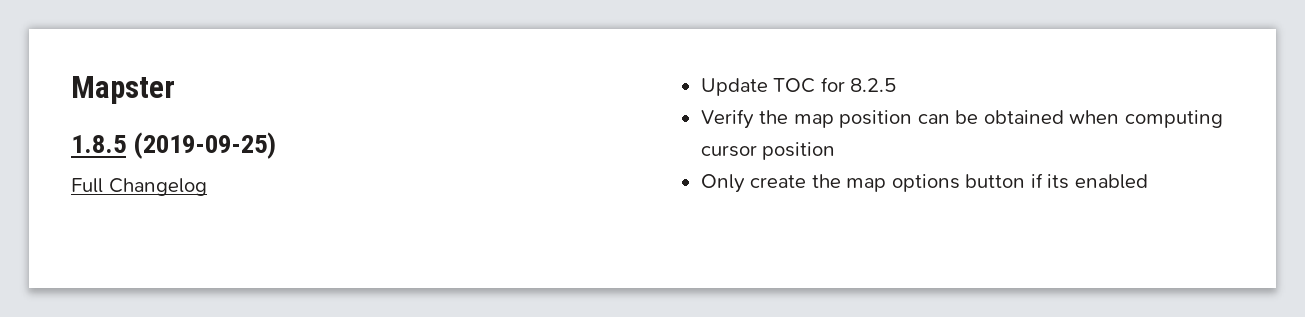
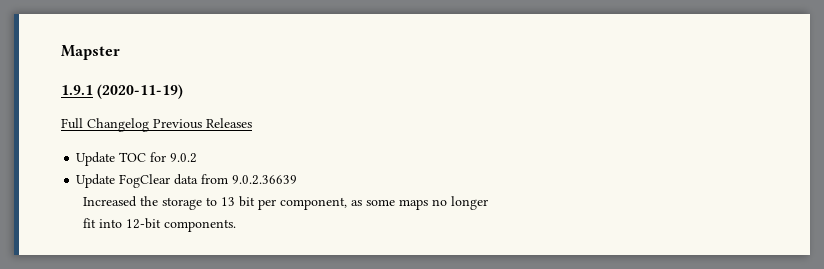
- 1.8.5 (2019-09-25)
+ 1.9.1 (2020-11-19)
- Full Changelog
+ Full Changelog Previous Releases
- Update TOC for 8.2.5
- Verify the map position can be obtained when computing cursor position
- Only create the map options button if its enabled
+ Update TOC for 9.0.2
+ Update FogClear data from 9.0.2.36639
+ Increased the storage to 13 bit per component, as some maps no longer
+ fit into 12-bit components.

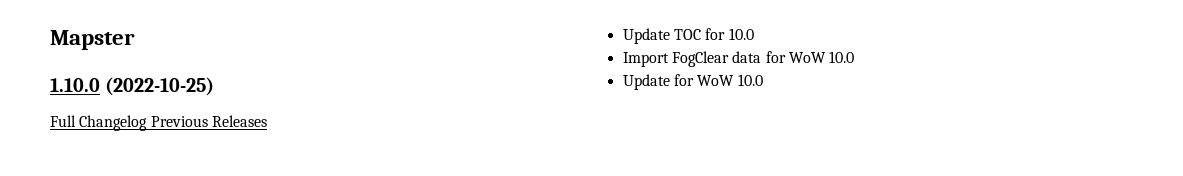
- 1.9.1 (2020-11-19)
+ 1.10.0 (2022-10-25)
- Update TOC for 9.0.2
- Update FogClear data from 9.0.2.36639
- Increased the storage to 13 bit per component, as some maps no longer
- fit into 12-bit components.
+ Update TOC for 10.0
+ Import FogClear data for WoW 10.0
+ Update for WoW 10.0

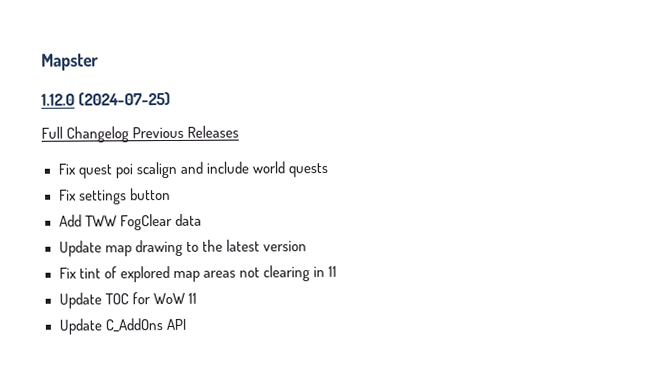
- 1.10.0 (2022-10-25)
+ 1.12.0 (2024-07-25)
- Update TOC for 10.0
- Import FogClear data for WoW 10.0
- Update for WoW 10.0
+ Fix quest poi scalign and include world quests
+ Fix settings button
+ Add TWW FogClear data
+ Update map drawing to the latest version
+ Fix tint of explored map areas not clearing in 11
+ Update TOC for WoW 11
+ Update C_AddOns API

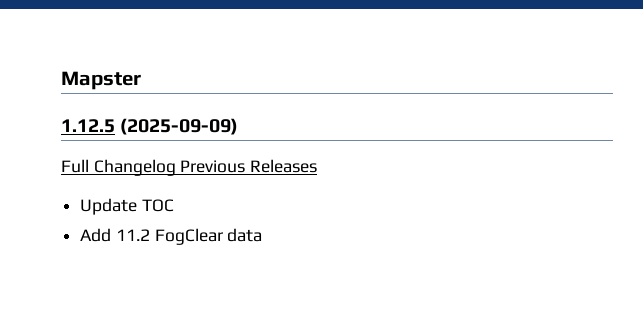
- 1.12.0 (2024-07-25)
+ 1.12.5 (2025-09-09)
- Fix quest poi scalign and include world quests
- Fix settings button
+ Update TOC
- Add TWW FogClear data
+ Add 11.2 FogClear data
- Update map drawing to the latest version
- Fix tint of explored map areas not clearing in 11
- Update TOC for WoW 11
- Update C_AddOns API

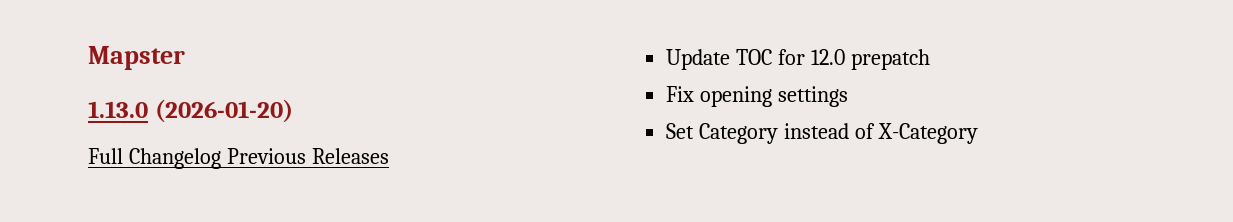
- 1.12.5 (2025-09-09)
+ 1.13.0 (2026-01-20)
- Update TOC
- Add 11.2 FogClear data
+ Update TOC for 12.0 prepatch
+ Fix opening settings
+ Set Category instead of X-Category

